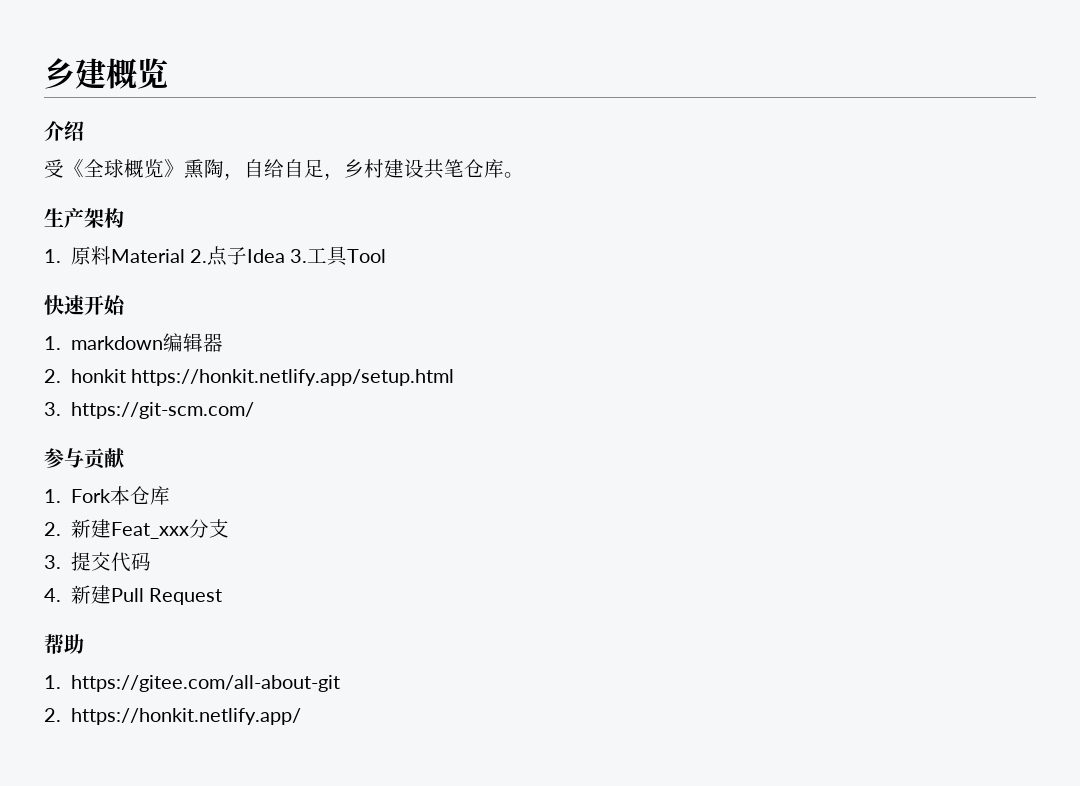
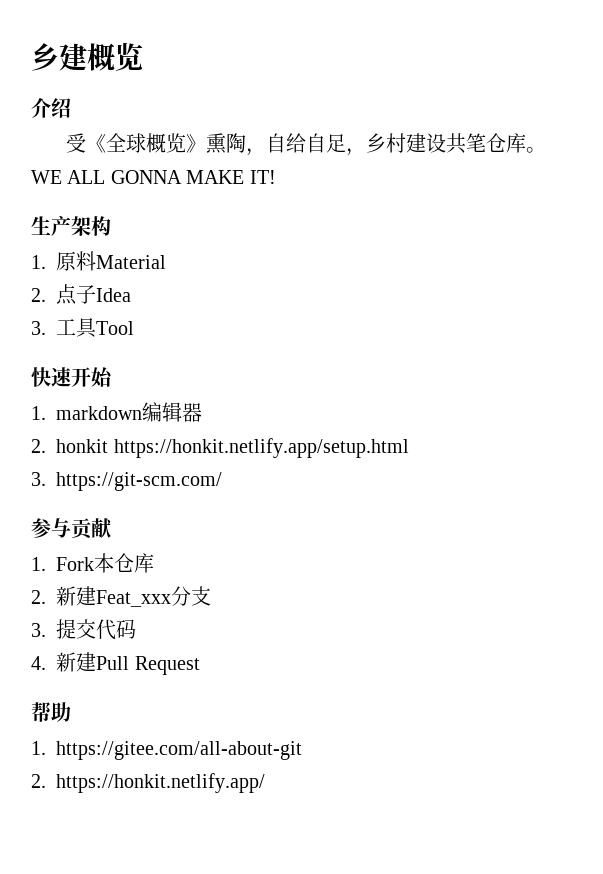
+ WE ALL GONNA MAKE IT!
- 1.原料Material 2.点子Idea 3.工具Tool
+ 1.原料Material
+ 2.点子Idea
+ 3.工具Tool

